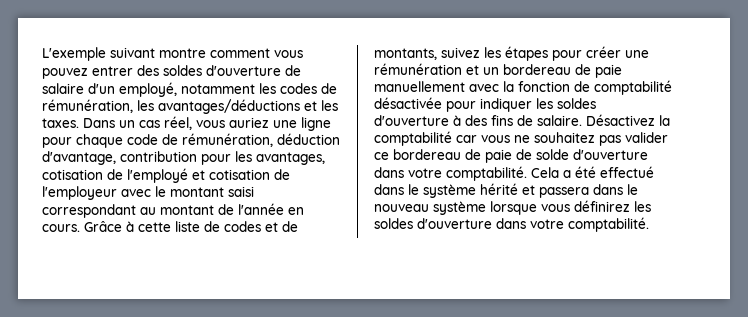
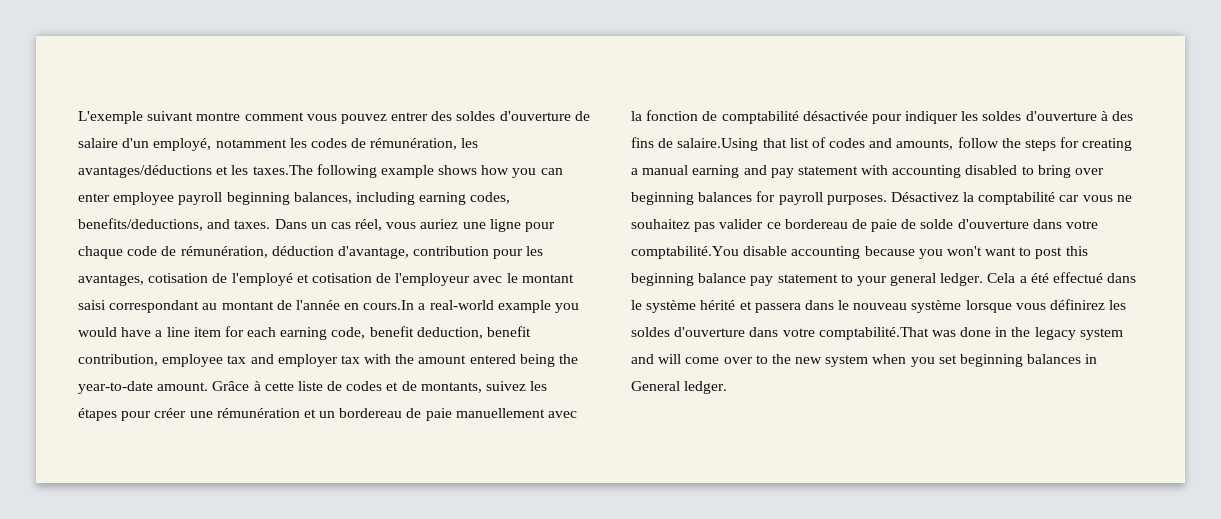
- L'exemple suivant montre comment vous pouvez entrer des soldes d'ouverture de salaire d'un employé, notamment les codes de rémunération, les avantages/déductions et les taxes.
+ L'exemple suivant montre comment vous pouvez entrer des soldes d'ouverture de salaire d'un employé, notamment les codes de rémunération, les avantages/déductions et les taxes.The following example shows how you can enter employee payroll beginning balances, including earning codes, benefits/deductions, and taxes.
- Dans un cas réel, vous auriez une ligne pour chaque code de rémunération, déduction d'avantage, contribution pour les avantages, cotisation de l'employé et cotisation de l'employeur avec le montant saisi correspondant au montant de l'année en cours.
+ Dans un cas réel, vous auriez une ligne pour chaque code de rémunération, déduction d'avantage, contribution pour les avantages, cotisation de l'employé et cotisation de l'employeur avec le montant saisi correspondant au montant de l'année en cours.In a real-world example you would have a line item for each earning code, benefit deduction, benefit contribution, employee tax and employer tax with the amount entered being the year-to-date amount.
- Grâce à cette liste de codes et de montants, suivez les étapes pour créer une rémunération et un bordereau de paie manuellement avec la fonction de comptabilité désactivée pour indiquer les soldes d'ouverture à des fins de salaire.
+ Grâce à cette liste de codes et de montants, suivez les étapes pour créer une rémunération et un bordereau de paie manuellement avec la fonction de comptabilité désactivée pour indiquer les soldes d'ouverture à des fins de salaire.Using that list of codes and amounts, follow the steps for creating a manual earning and pay statement with accounting disabled to bring over beginning balances for payroll purposes.
- Désactivez la comptabilité car vous ne souhaitez pas valider ce bordereau de paie de solde d'ouverture dans votre comptabilité.
+ Désactivez la comptabilité car vous ne souhaitez pas valider ce bordereau de paie de solde d'ouverture dans votre comptabilité.You disable accounting because you won't want to post this beginning balance pay statement to your general ledger.
- Cela a été effectué dans le système hérité et passera dans le nouveau système lorsque vous définirez les soldes d'ouverture dans votre comptabilité.
+ Cela a été effectué dans le système hérité et passera dans le nouveau système lorsque vous définirez les soldes d'ouverture dans votre comptabilité.That was done in the legacy system and will come over to the new system when you set beginning balances in General ledger.

